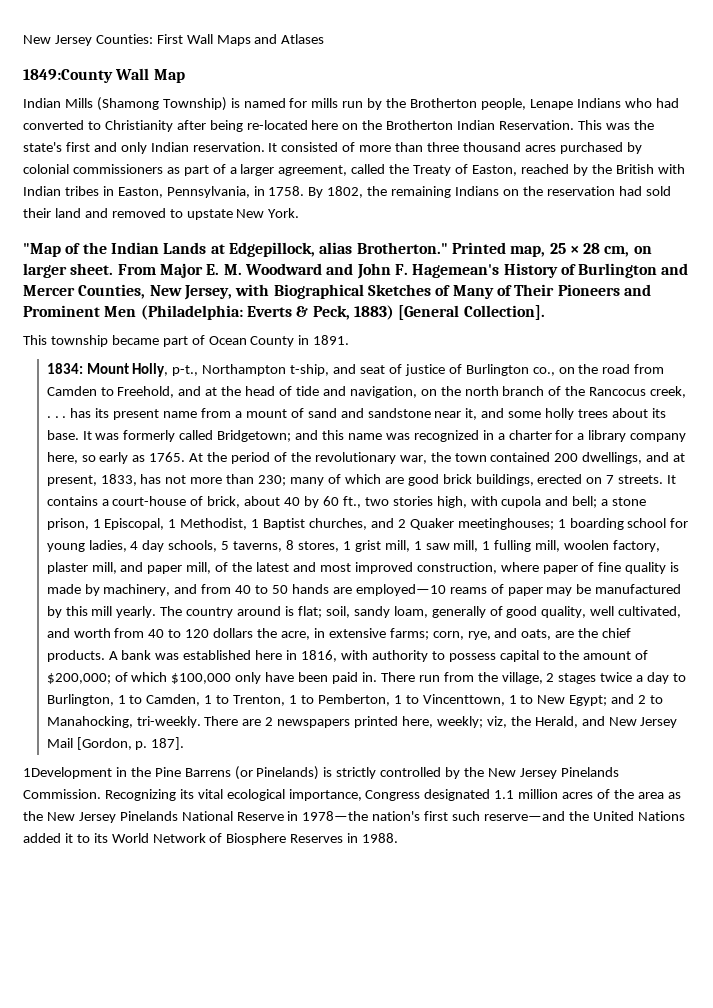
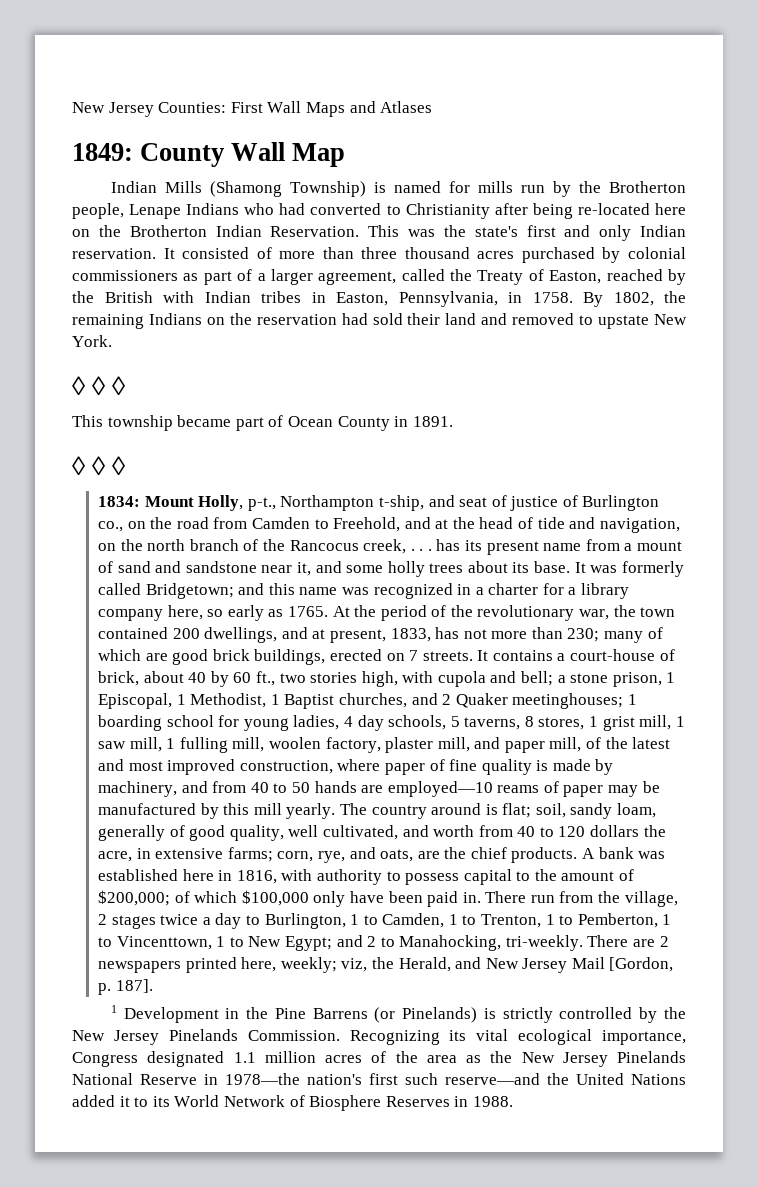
- 1849:County Wall Map
+ 1849: County Wall Map
  By 1802, the remaining Indians on the reservation had sold their land and removed to upstate New York.
- "Map of the Indian Lands at Edgepillock, alias Brotherton." Printed map, 25 × 28 cm, on larger sheet. From Major E. M. Woodward and John F. Hagemean's History of Burlington and Mercer Counties, New Jersey, with Biographical Sketches of Many of Their Pioneers and Prominent Men (Philadelphia: Everts & Peck, 1883) [General Collection].
+ ◊ ◊ ◊
  This township became part of Ocean County in 1891.
+ ◊ ◊ ◊
- 1Development in the Pine Barrens (or Pinelands) is strictly controlled by the New Jersey Pinelands Commission.
+ 1 Development in the Pine Barrens (or Pinelands) is strictly controlled by the New Jersey Pinelands Commission.

